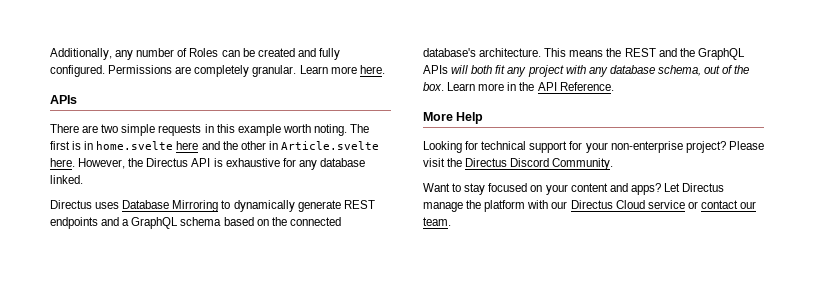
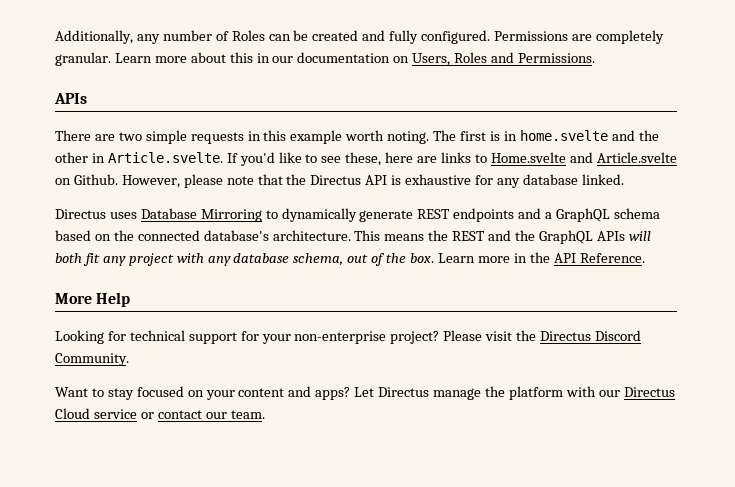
- Learn more here.
+ Learn more about this in our documentation on Users, Roles and Permissions.
- The first is in home.svelte here and the other in Article.svelte here. However, the Directus API is exhaustive for any database linked.
+ The first is in home.svelte and the other in Article.svelte. If you'd like to see these, here are links to Home.svelte and Article.svelte on Github. However, please note that the Directus API is exhaustive for any database linked.

